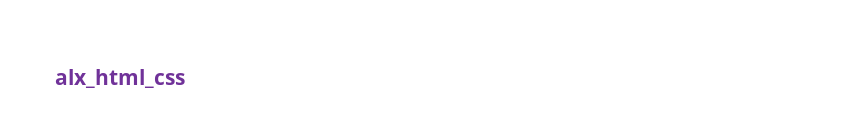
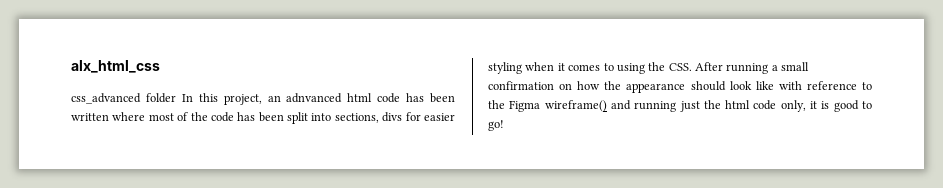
+ css_advanced folder In this project, an adnvanced html code has been written where most of the code has been split into sections, divs for easier styling when it comes to using the CSS. After running a small confirmation on how the appearance should look like with reference to the Figma wireframe() and running just the html code only, it is good to go!

